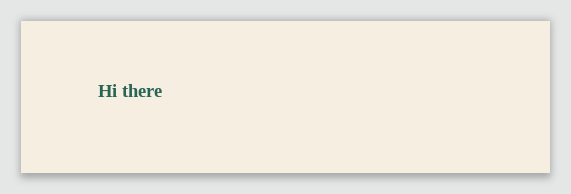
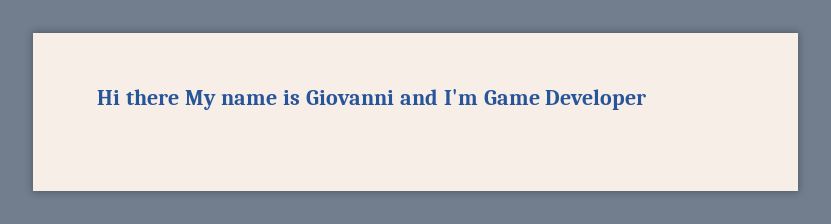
- Hi there
+ Hi there My name is Giovanni and I'm Game Developer

